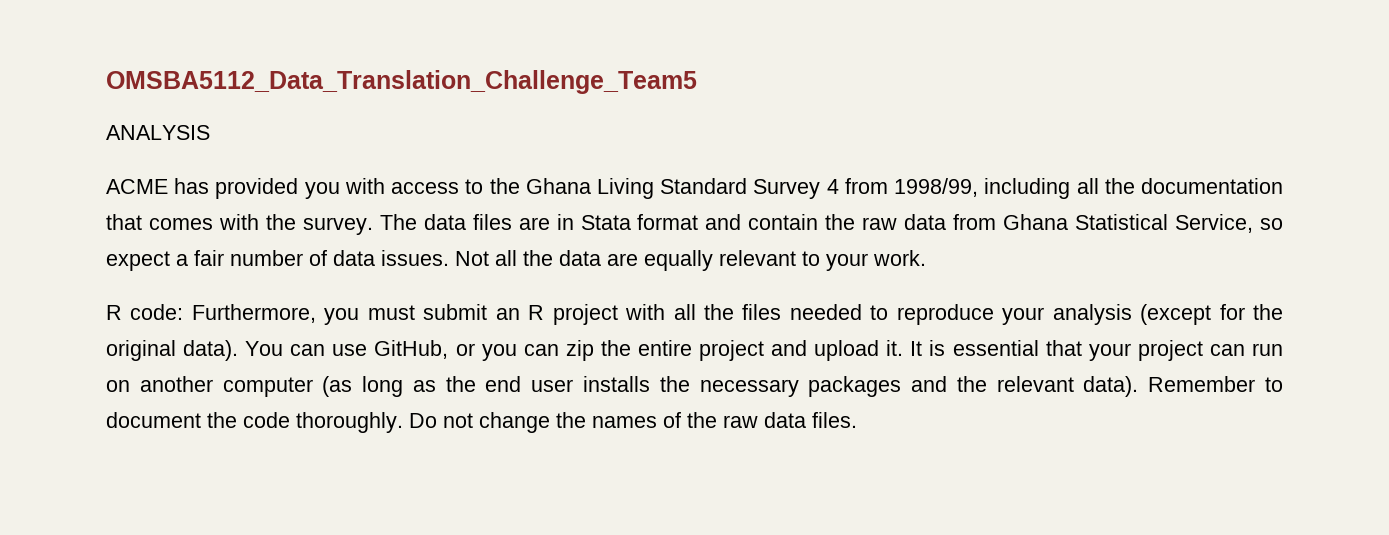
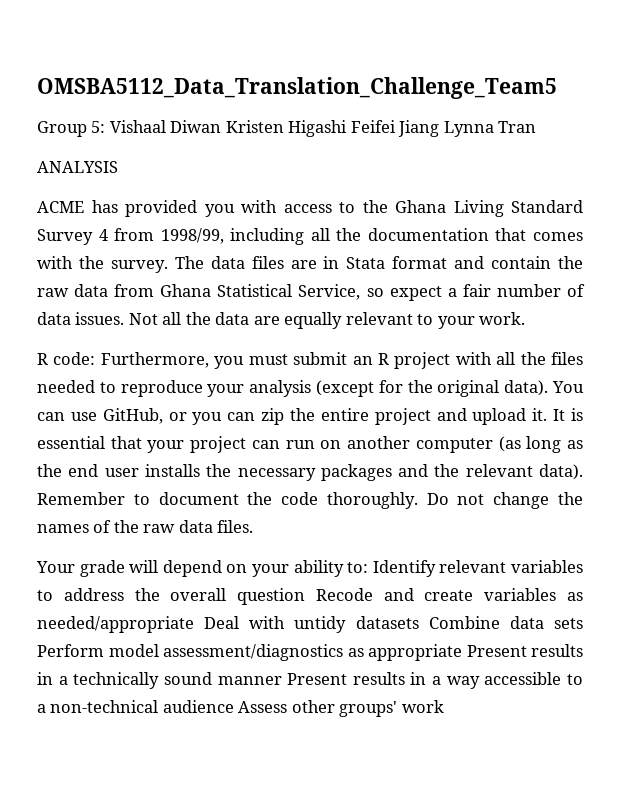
+ Group 5: Vishaal Diwan Kristen Higashi Feifei Jiang Lynna Tran
+ Your grade will depend on your ability to: Identify relevant variables to address the overall question Recode and create variables as needed/appropriate Deal with untidy datasets Combine data sets Perform model assessment/diagnostics as appropriate Present results in a technically sound manner Present results in a way accessible to a non-technical audience Assess other groups' work

